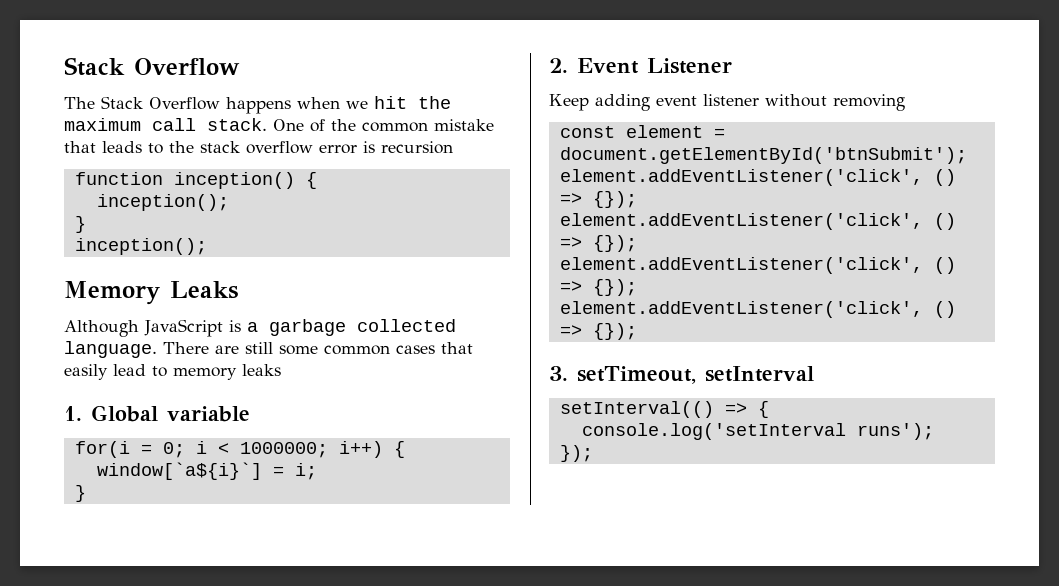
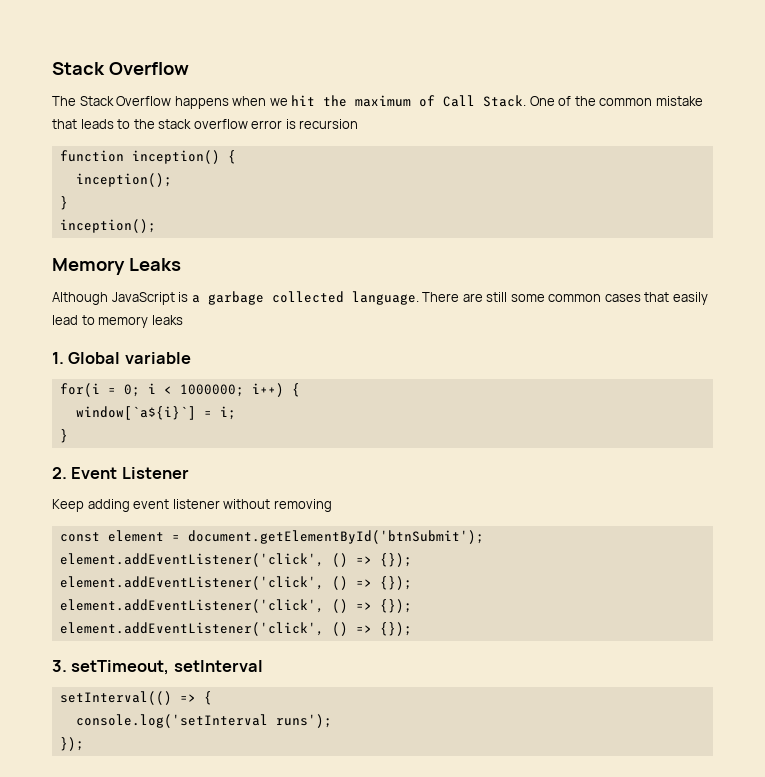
- The Stack Overflow happens when we hit the maximum call stack.
+ The Stack Overflow happens when we hit the maximum of Call Stack.

